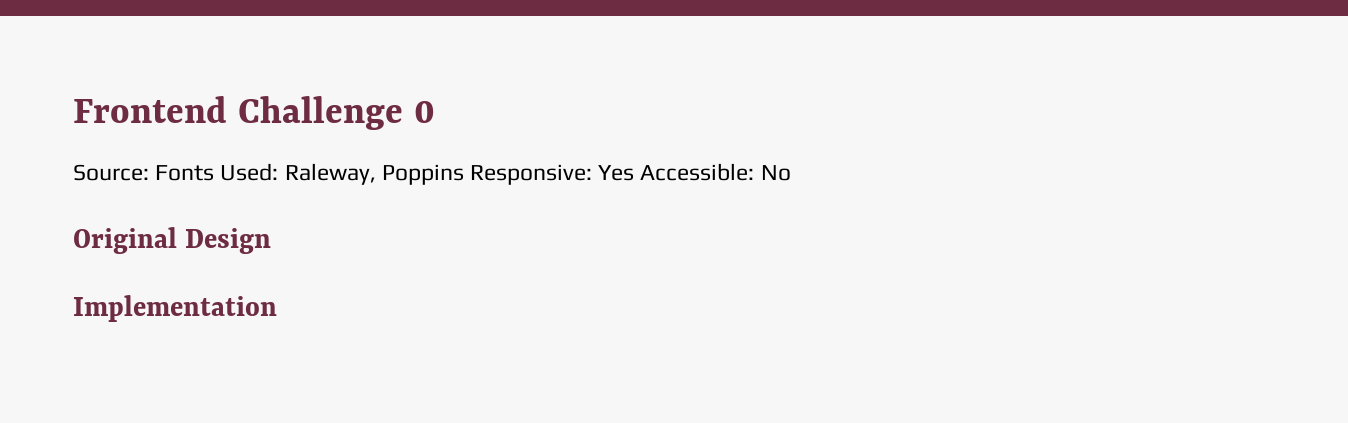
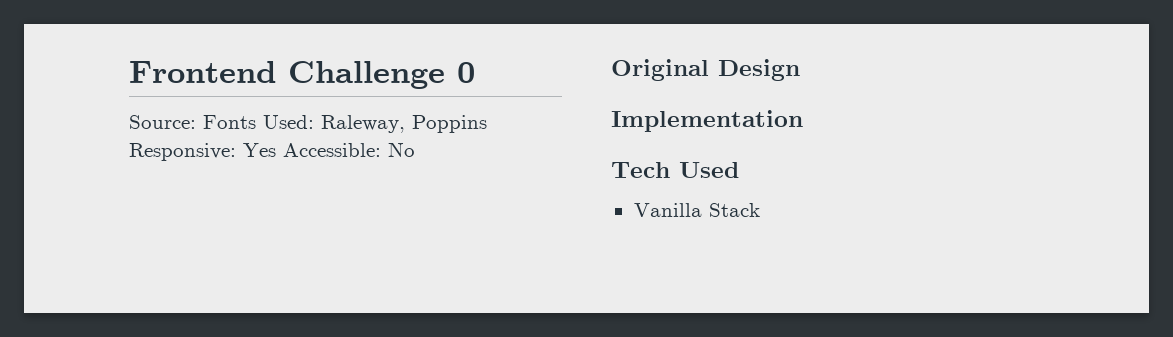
+ Tech Used
+ Vanilla Stack

